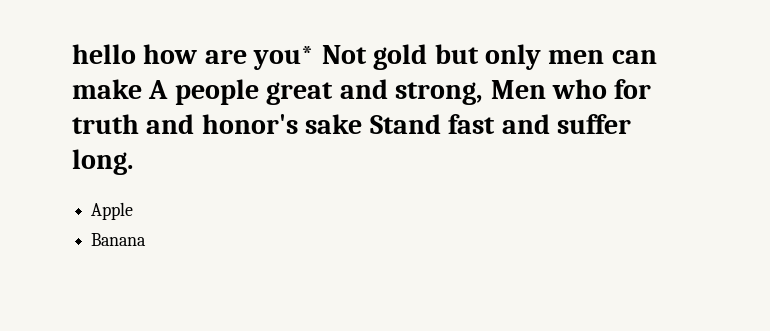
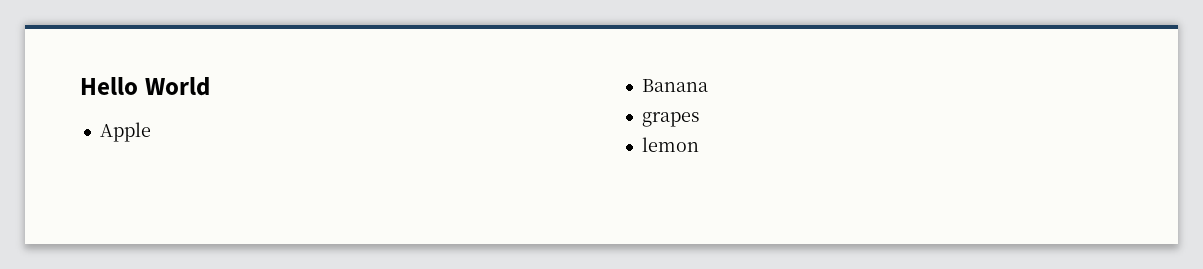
- hello how are you* Not gold but only men can make A people great and strong, Men who for truth and honor's sake Stand fast and suffer long.
+ Hello World
+ grapes
+ lemon

